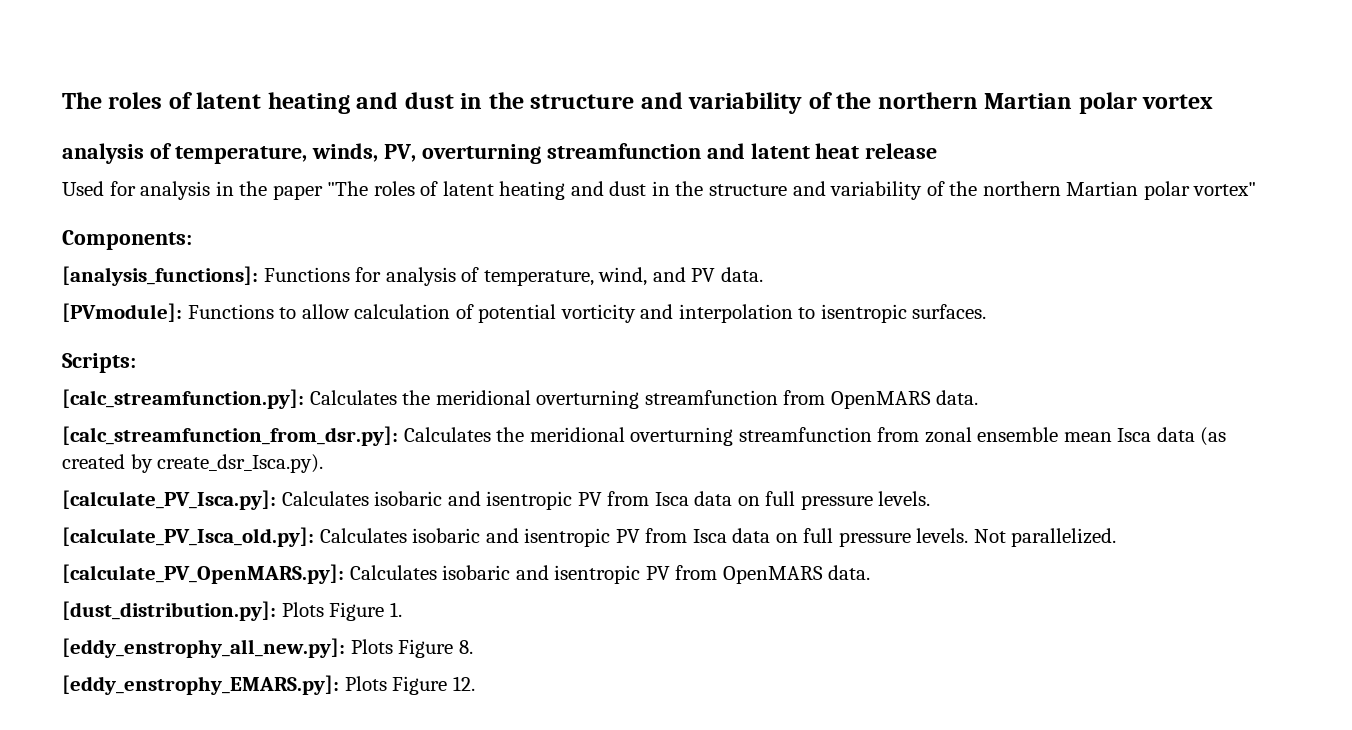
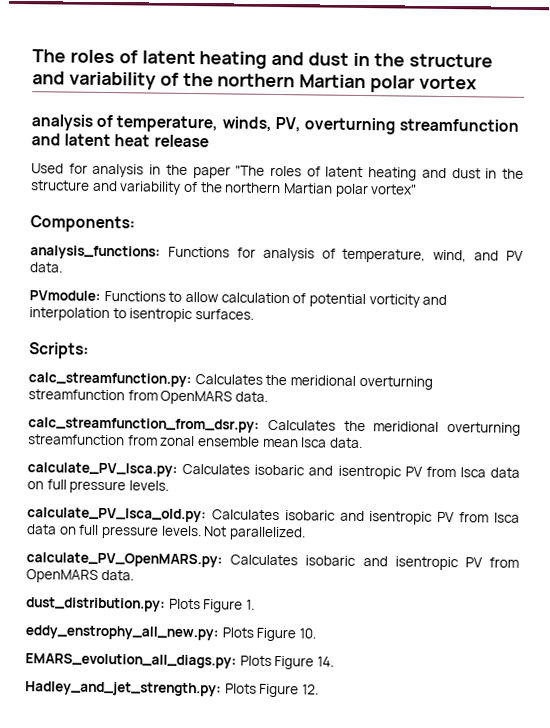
- [analysis_functions]: Functions for analysis of temperature, wind, and PV data.
+ analysis_functions: Functions for analysis of temperature, wind, and PV data.
- [PVmodule]: Functions to allow calculation of potential vorticity and interpolation to isentropic surfaces.
+ PVmodule: Functions to allow calculation of potential vorticity and interpolation to isentropic surfaces.
- [calc_streamfunction.py]: Calculates the meridional overturning streamfunction from OpenMARS data.
+ calc_streamfunction.py: Calculates the meridional overturning streamfunction from OpenMARS data.
- [calc_streamfunction_from_dsr.py]: Calculates the meridional overturning streamfunction from zonal ensemble mean Isca data (as created by create_dsr_Isca.py).
- [calculate_PV_Isca.py]: Calculates isobaric and isentropic PV from Isca data on full pressure levels.
+ calc_streamfunction_from_dsr.py: Calculates the meridional overturning streamfunction from zonal ensemble mean Isca data.
+ calculate_PV_Isca.py: Calculates isobaric and isentropic PV from Isca data on full pressure levels.
- [calculate_PV_Isca_old.py]: Calculates isobaric and isentropic PV from Isca data on full pressure levels.
+ calculate_PV_Isca_old.py: Calculates isobaric and isentropic PV from Isca data on full pressure levels.
- [calculate_PV_OpenMARS.py]: Calculates isobaric and isentropic PV from OpenMARS data.
+ calculate_PV_OpenMARS.py: Calculates isobaric and isentropic PV from OpenMARS data.
- [dust_distribution.py]: Plots Figure 1.
+ dust_distribution.py: Plots Figure 1.
- [eddy_enstrophy_all_new.py]: Plots Figure 8.
- [eddy_enstrophy_EMARS.py]: Plots Figure 12.
+ eddy_enstrophy_all_new.py: Plots Figure 10.
+ EMARS_evolution_all_diags.py: Plots Figure 14.
+ Hadley_and_jet_strength.py: Plots Figure 12.

